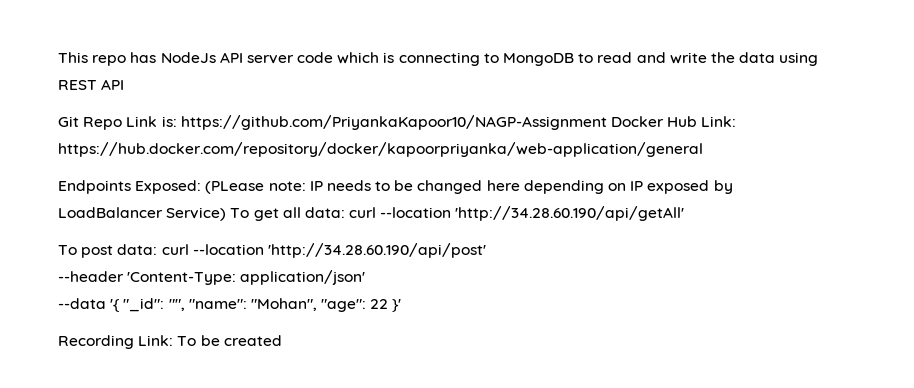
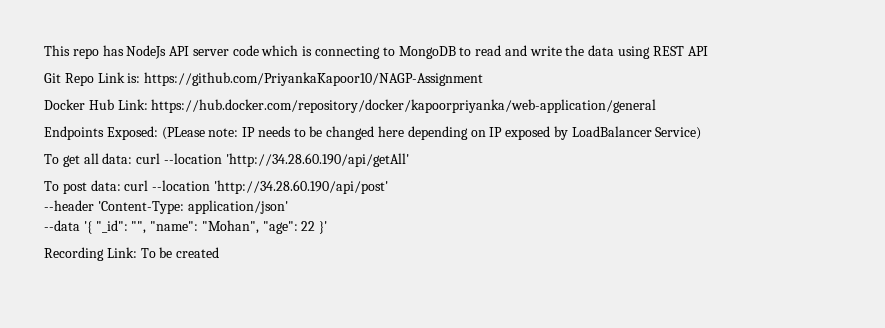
- Git Repo Link is: https://github.com/PriyankaKapoor10/NAGP-Assignment Docker Hub Link: https://hub.docker.com/repository/docker/kapoorpriyanka/web-application/general
+ Git Repo Link is: https://github.com/PriyankaKapoor10/NAGP-Assignment
+ Docker Hub Link: https://hub.docker.com/repository/docker/kapoorpriyanka/web-application/general
- Endpoints Exposed: (PLease note: IP needs to be changed here depending on IP exposed by LoadBalancer Service) To get all data: curl --location 'http://34.28.60.190/api/getAll'
+ Endpoints Exposed: (PLease note: IP needs to be changed here depending on IP exposed by LoadBalancer Service)
+ To get all data: curl --location 'http://34.28.60.190/api/getAll'

